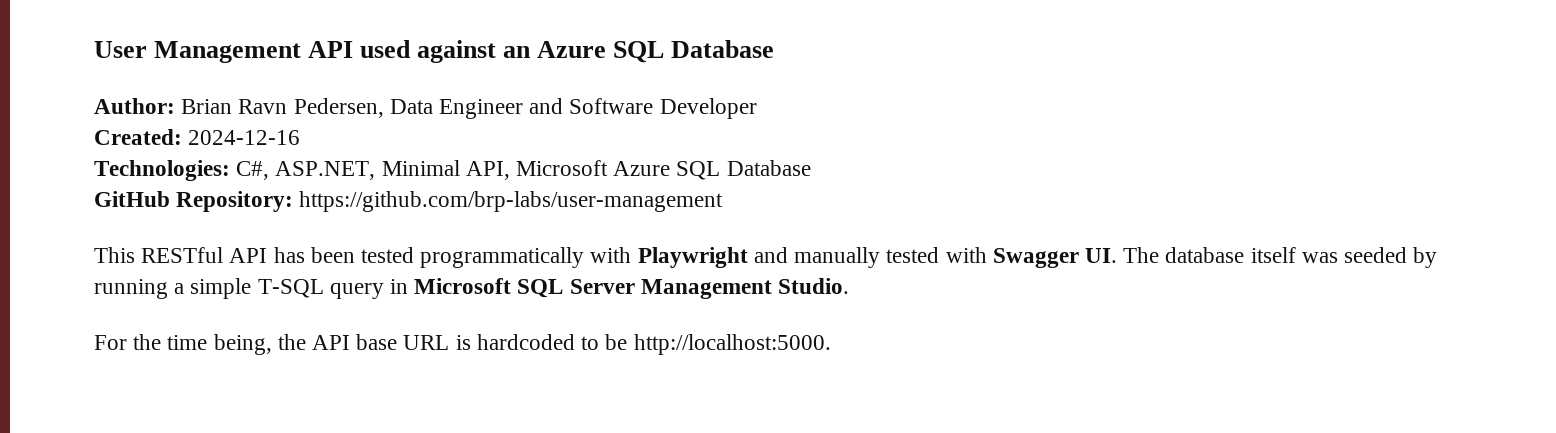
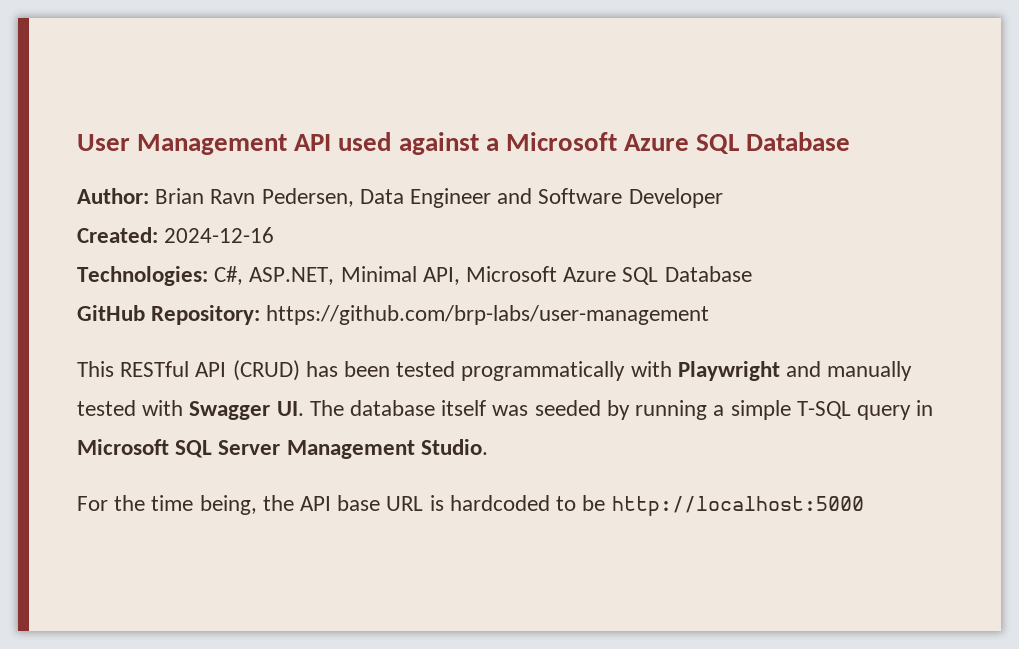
- User Management API used against an Azure SQL Database
+ User Management API used against a Microsoft Azure SQL Database
- This RESTful API has been tested programmatically with Playwright and manually tested with Swagger UI. The database itself was seeded by running a simple T-SQL query in Microsoft SQL Server Management Studio.
+ This RESTful API (CRUD) has been tested programmatically with Playwright and manually tested with Swagger UI. The database itself was seeded by running a simple T-SQL query in Microsoft SQL Server Management Studio.
- For the time being, the API base URL is hardcoded to be http://localhost:5000.
+ For the time being, the API base URL is hardcoded to be http://localhost:5000

